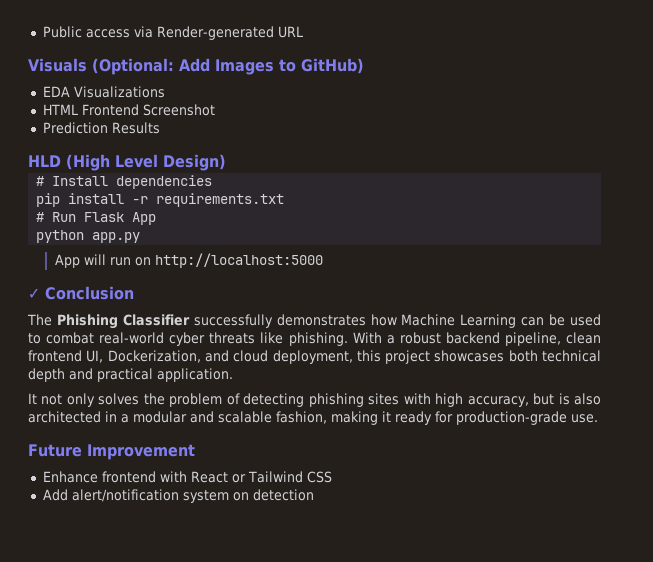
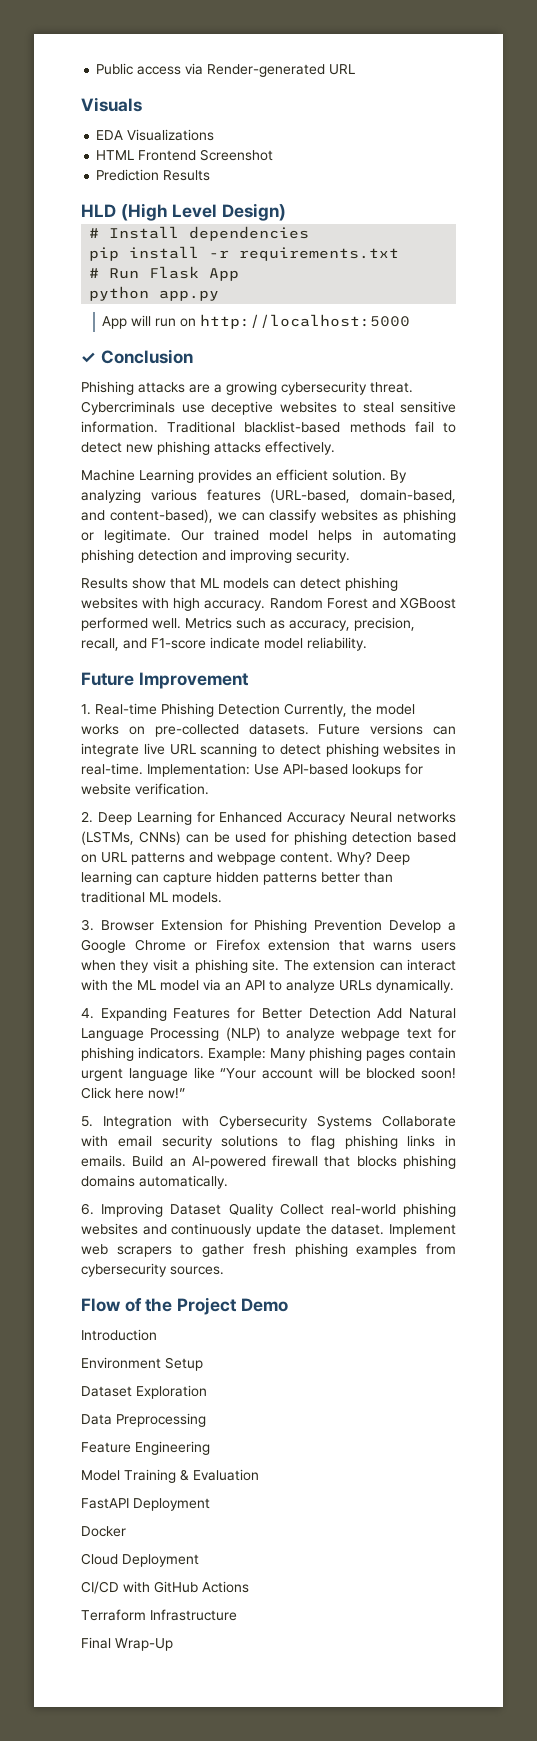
- Visuals (Optional: Add Images to GitHub)
+ Visuals
- The Phishing Classifier successfully demonstrates how Machine Learning can be used to combat real-world cyber threats like phishing. With a robust backend pipeline, clean frontend UI, Dockerization, and cloud deployment, this project showcases both technical depth and practical application.
- It not only solves the problem of detecting phishing sites with high accuracy, but is also architected in a modular and scalable fashion, making it ready for production-grade use.
+ Phishing attacks are a growing cybersecurity threat. Cybercriminals use deceptive websites to steal sensitive information. Traditional blacklist-based methods fail to detect new phishing attacks effectively.
+ Machine Learning provides an efficient solution. By analyzing various features (URL-based, domain-based, and content-based), we can classify websites as phishing or legitimate. Our trained model helps in automating phishing detection and improving security.
+ Results show that ML models can detect phishing websites with high accuracy. Random Forest and XGBoost performed well. Metrics such as accuracy, precision, recall, and F1-score indicate model reliability.
  Future Improvement
- Enhance frontend with React or Tailwind CSS
- Add alert/notification system on detection
+ 1. Real-time Phishing Detection Currently, the model works on pre-collected datasets. Future versions can integrate live URL scanning to detect phishing websites in real-time. Implementation: Use API-based lookups for website verification.
+ 2. Deep Learning for Enhanced Accuracy Neural networks (LSTMs, CNNs) can be used for phishing detection based on URL patterns and webpage content. Why? Deep learning can capture hidden patterns better than traditional ML models.
+ 3. Browser Extension for Phishing Prevention Develop a Google Chrome or Firefox extension that warns users when they visit a phishing site. The extension can interact with the ML model via an API to analyze URLs dynamically.
+ 4. Expanding Features for Better Detection Add Natural Language Processing (NLP) to analyze webpage text for phishing indicators. Example: Many phishing pages contain urgent language like “Your account will be blocked soon! Click here now!”
+ 5. Integration with Cybersecurity Systems Collaborate with email security solutions to flag phishing links in emails. Build an AI-powered firewall that blocks phishing domains automatically.
+ 6. Improving Dataset Quality Collect real-world phishing websites and continuously update the dataset. Implement web scrapers to gather fresh phishing examples from cybersecurity sources.
+ Flow of the Project Demo
+ Introduction
+ Environment Setup
+ Dataset Exploration
+ Data Preprocessing
+ Feature Engineering
+ Model Training & Evaluation
+ FastAPI Deployment
+ Docker
+ Cloud Deployment
+ CI/CD with GitHub Actions
+ Terraform Infrastructure
+ Final Wrap-Up

